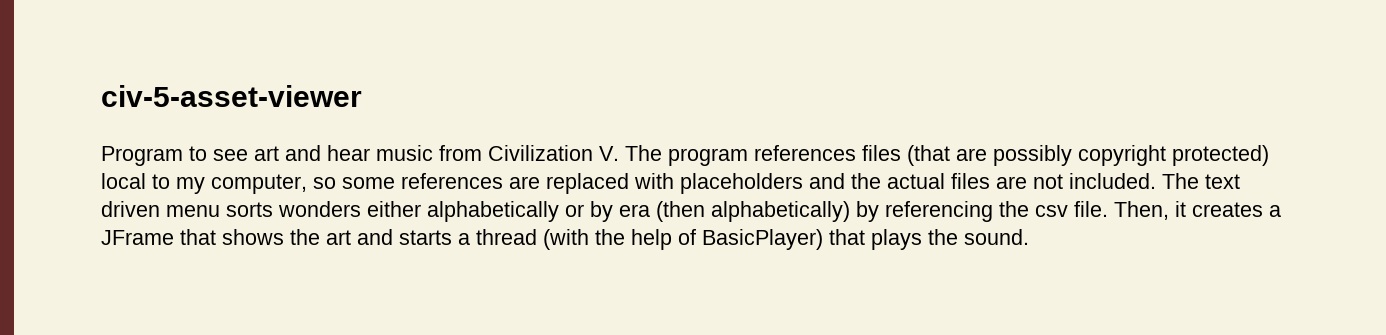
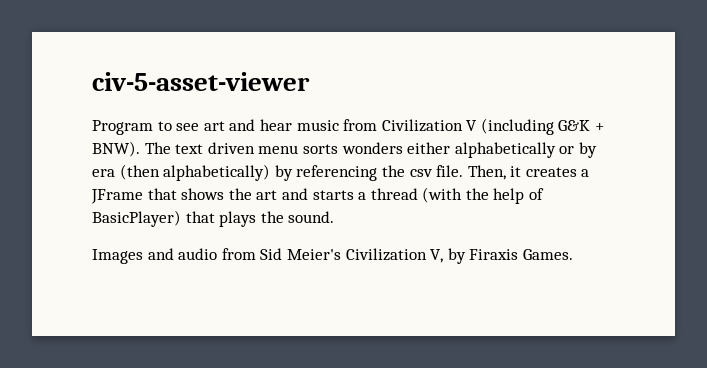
- Program to see art and hear music from Civilization V. The program references files (that are possibly copyright protected) local to my computer, so some references are replaced with placeholders and the actual files are not included.
+ Program to see art and hear music from Civilization V (including G&K + BNW).
+ Images and audio from Sid Meier's Civilization V, by Firaxis Games.

